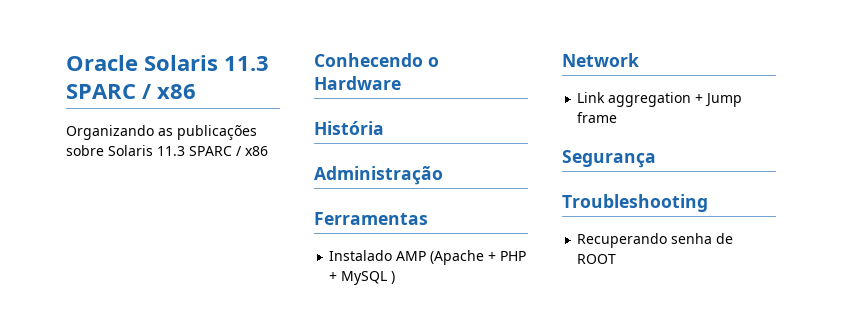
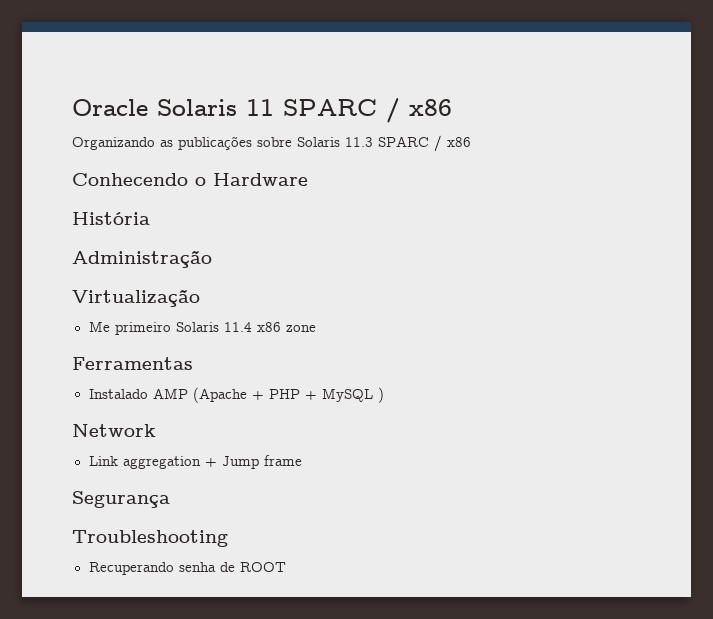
- Oracle Solaris 11.3 SPARC / x86
+ Oracle Solaris 11 SPARC / x86
+ Virtualização
+ Me primeiro Solaris 11.4 x86 zone

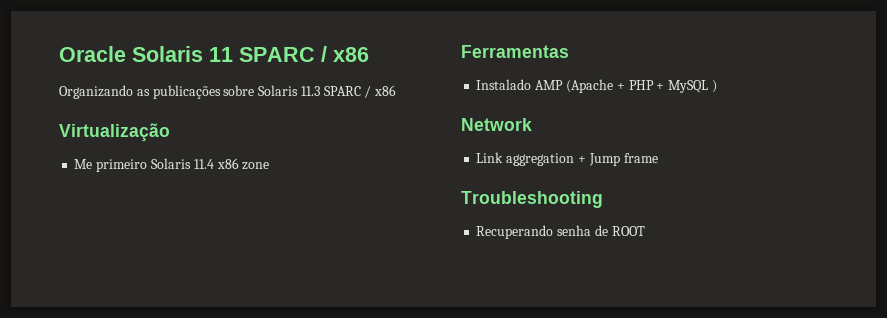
- Conhecendo o Hardware
- História
- Administração
- Segurança

